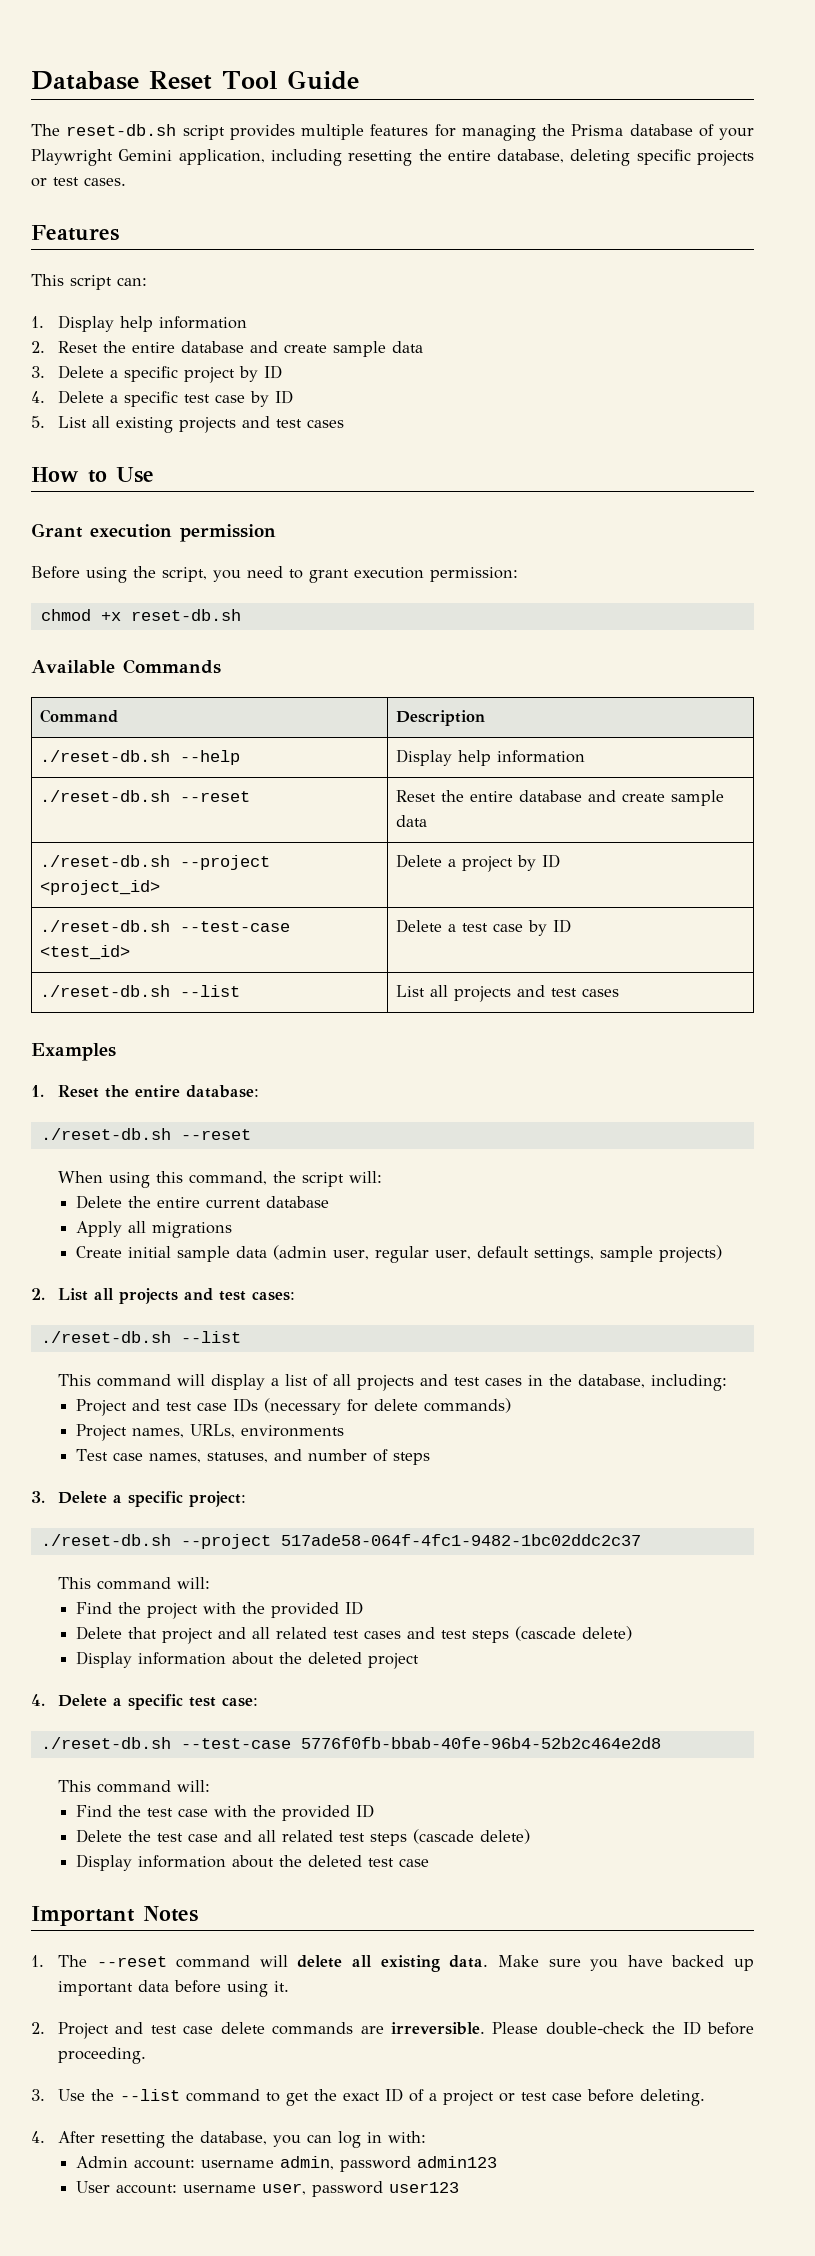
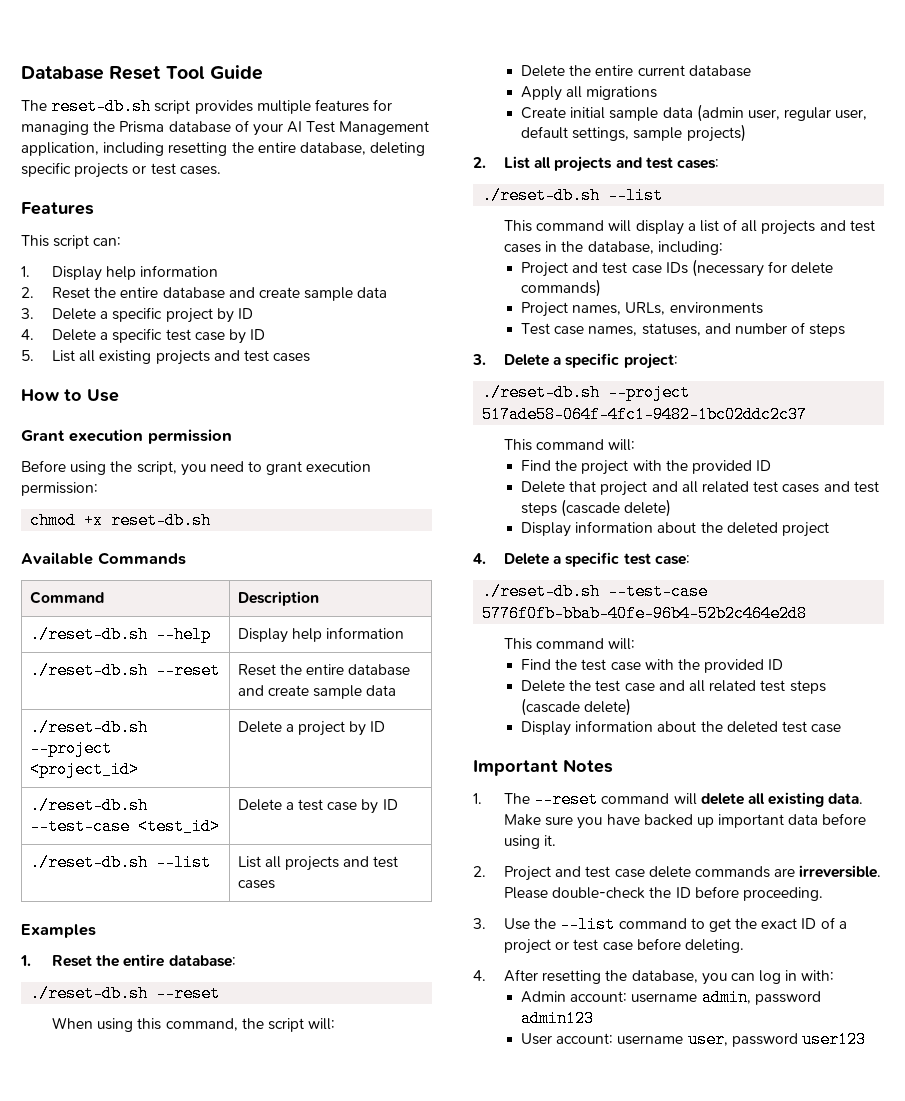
- The reset-db.sh script provides multiple features for managing the Prisma database of your Playwright Gemini application, including resetting the entire database, deleting specific projects or test cases.
+ The reset-db.sh script provides multiple features for managing the Prisma database of your AI Test Management application, including resetting the entire database, deleting specific projects or test cases.

